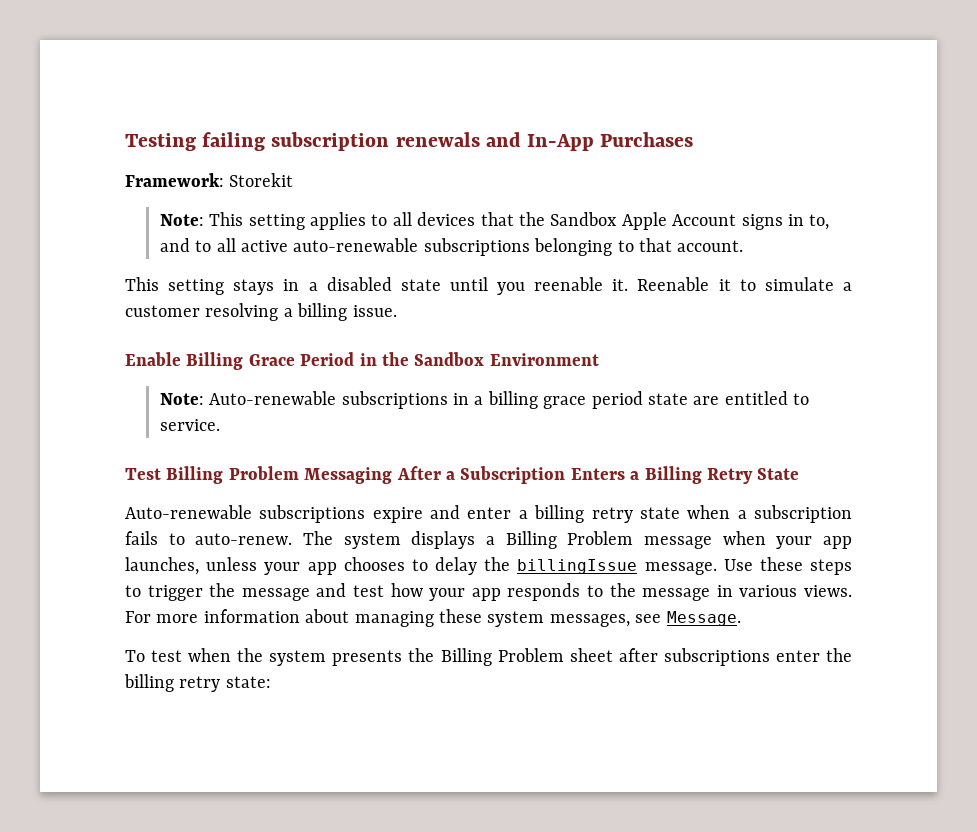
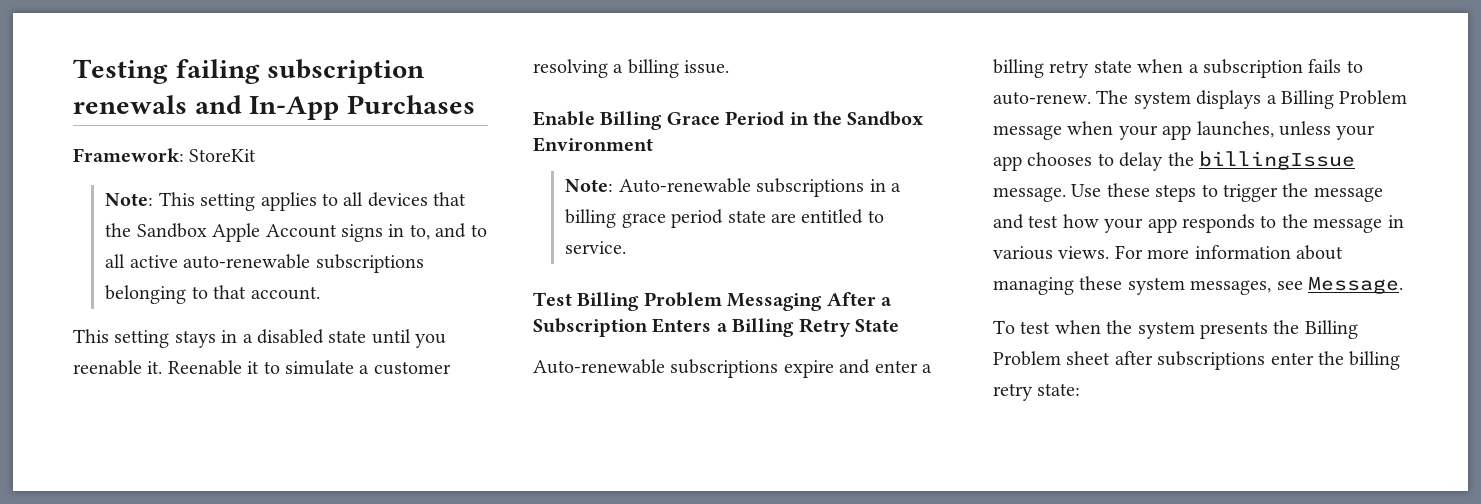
- Framework: Storekit
+ Framework: StoreKit

